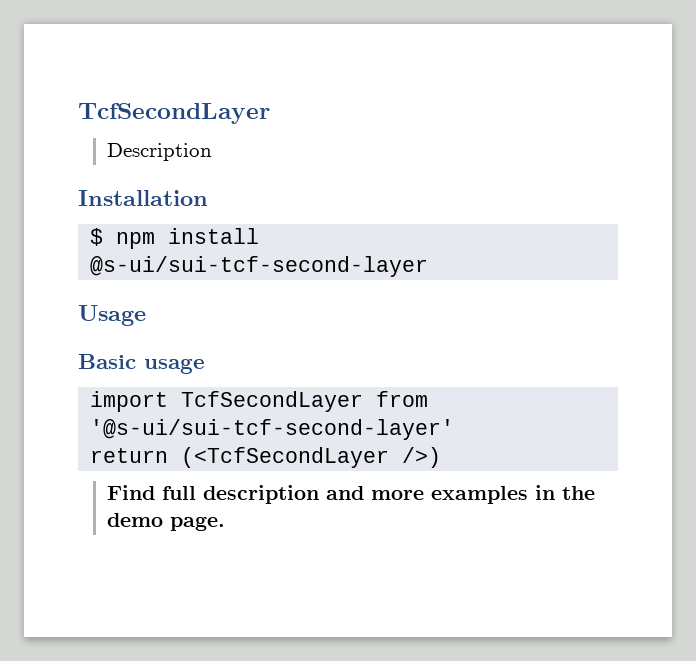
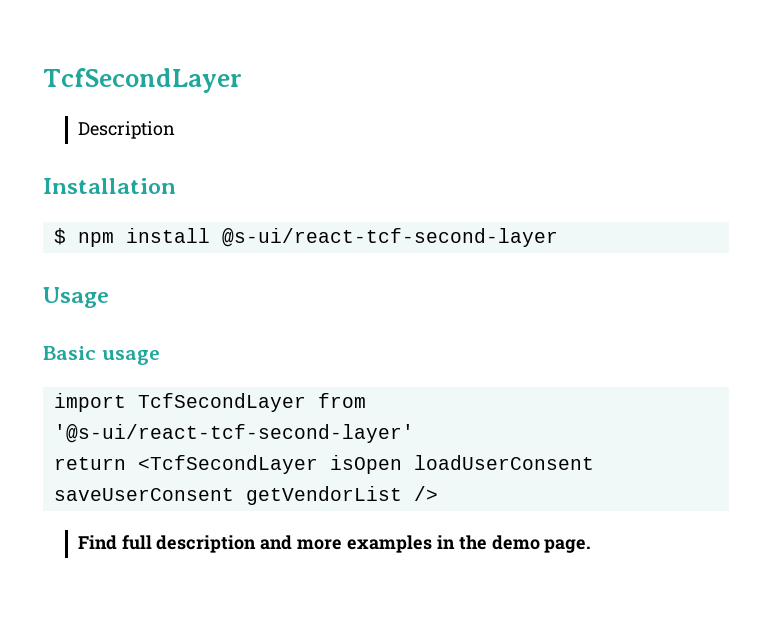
- $ npm install @s-ui/sui-tcf-second-layer
+ $ npm install @s-ui/react-tcf-second-layer
- import TcfSecondLayer from '@s-ui/sui-tcf-second-layer'
+ import TcfSecondLayer from '@s-ui/react-tcf-second-layer'
- return (<TcfSecondLayer />)
+ return <TcfSecondLayer isOpen loadUserConsent saveUserConsent getVendorList />

